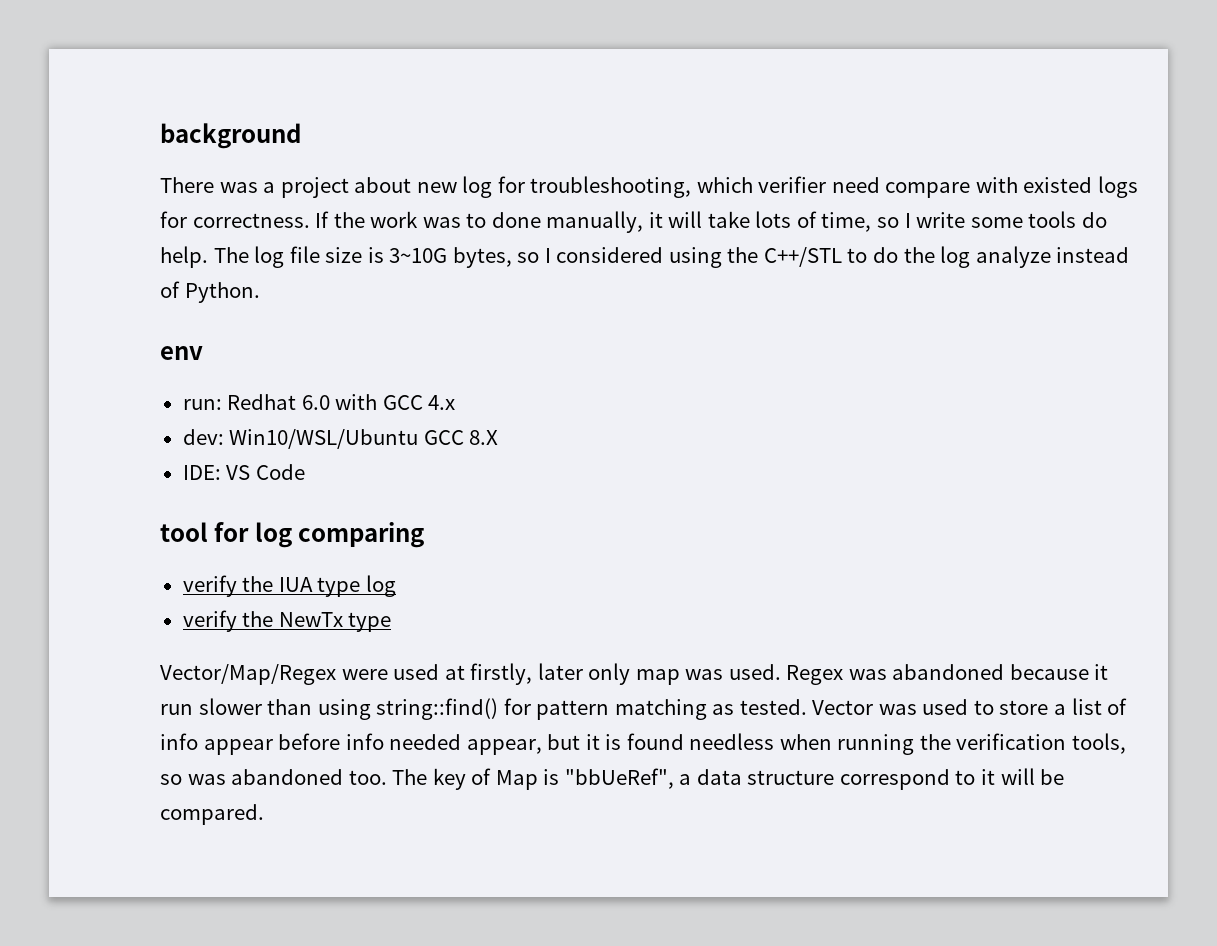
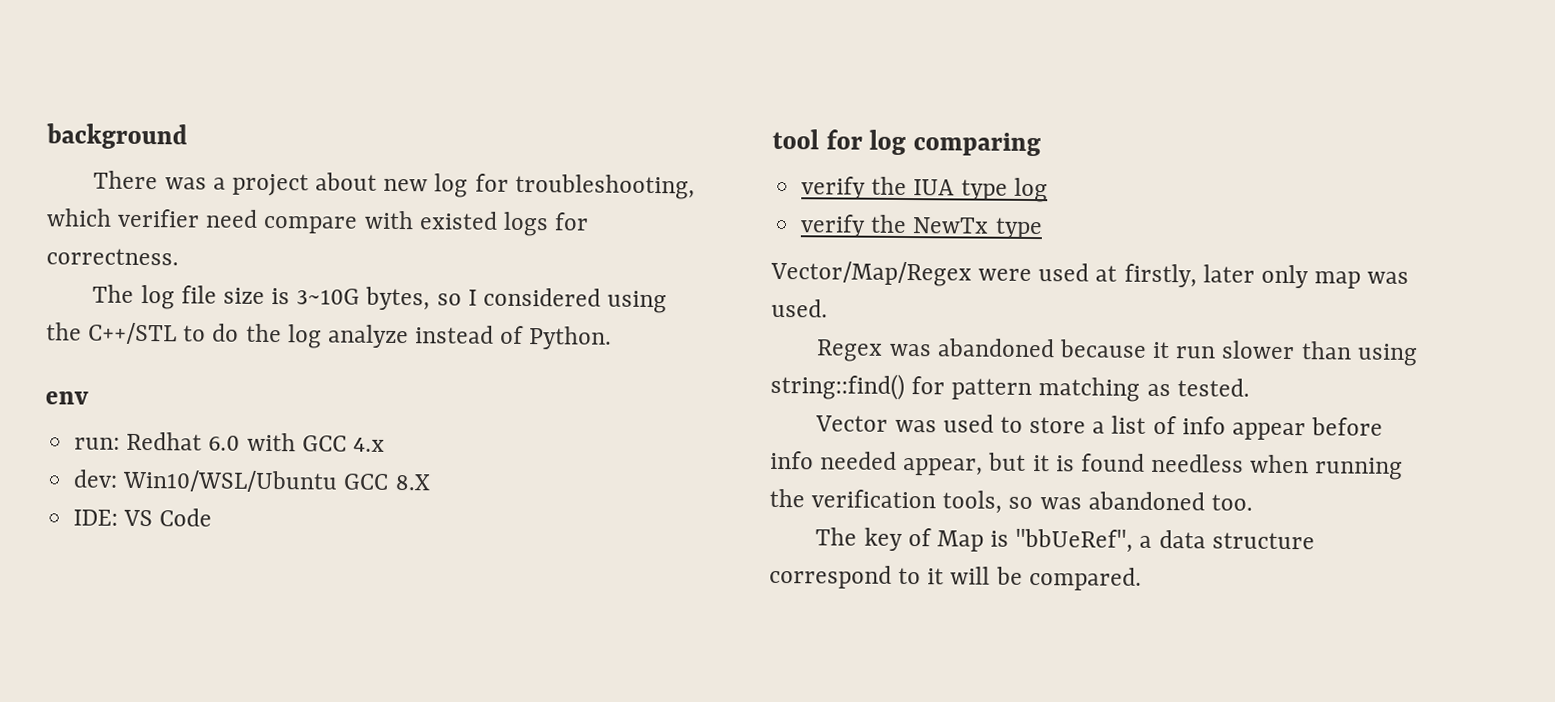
- There was a project about new log for troubleshooting, which verifier need compare with existed logs for correctness. If the work was to done manually, it will take lots of time, so I write some tools do help. The log file size is 3~10G bytes, so I considered using the C++/STL to do the log analyze instead of Python.
+ There was a project about new log for troubleshooting, which verifier need compare with existed logs for correctness.
+ The log file size is 3~10G bytes, so I considered using the C++/STL to do the log analyze instead of Python.
- Vector/Map/Regex were used at firstly, later only map was used. Regex was abandoned because it run slower than using string::find() for pattern matching as tested. Vector was used to store a list of info appear before info needed appear, but it is found needless when running the verification tools, so was abandoned too. The key of Map is "bbUeRef", a data structure correspond to it will be compared.
+ Vector/Map/Regex were used at firstly, later only map was used.
+ Regex was abandoned because it run slower than using string::find() for pattern matching as tested.
+ Vector was used to store a list of info appear before info needed appear, but it is found needless when running the verification tools, so was abandoned too.
+ The key of Map is "bbUeRef", a data structure correspond to it will be compared.

